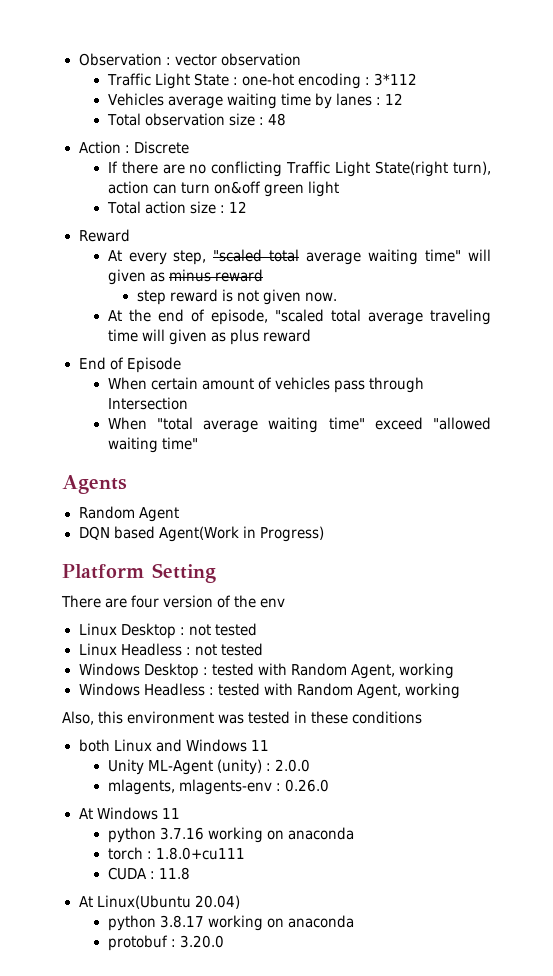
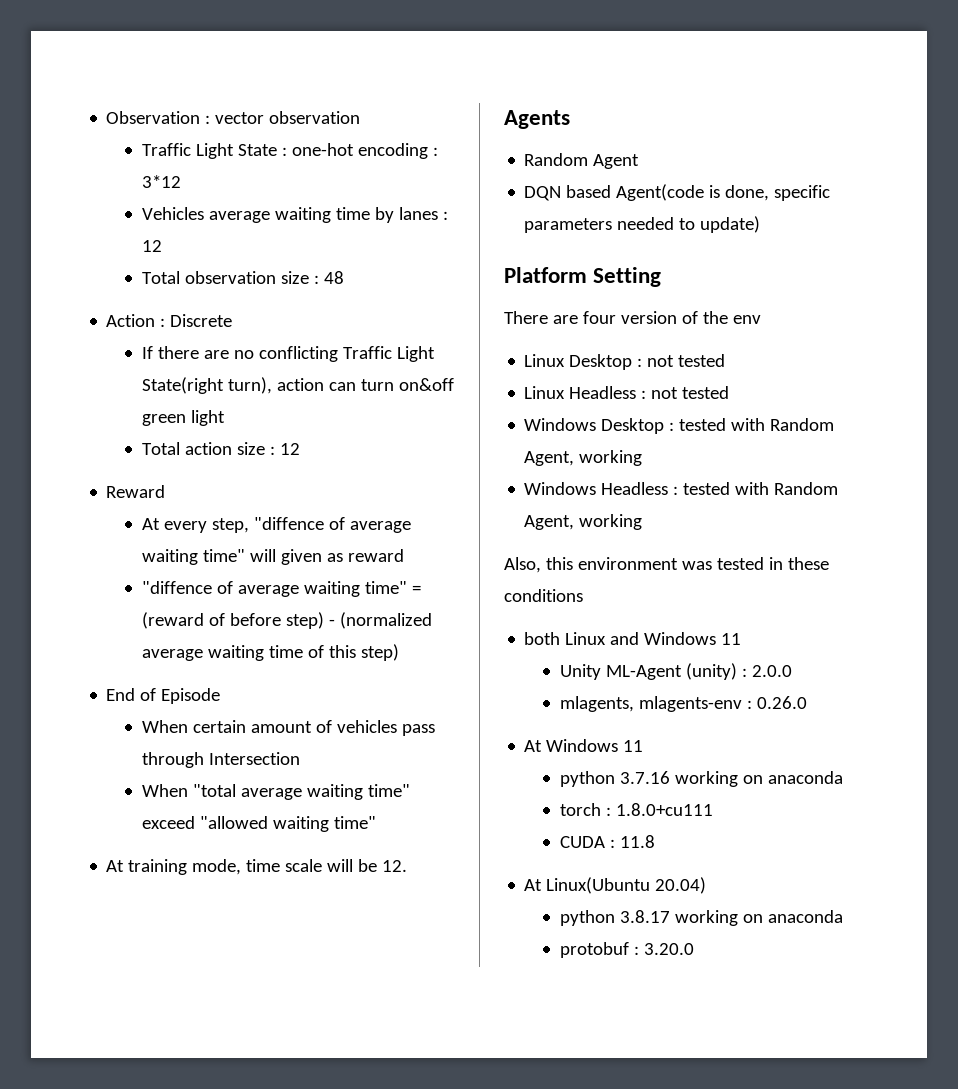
- Traffic Light State : one-hot encoding : 3*112
+ Traffic Light State : one-hot encoding : 3*12
- At every step, "scaled total average waiting time" will given as minus reward
- step reward is not given now.
- At the end of episode, "scaled total average traveling time will given as plus reward
+ At every step, "diffence of average waiting time" will given as reward
+ "diffence of average waiting time" = (reward of before step) - (normalized average waiting time of this step)
+ At training mode, time scale will be 12.
- DQN based Agent(Work in Progress)
+ DQN based Agent(code is done, specific parameters needed to update)

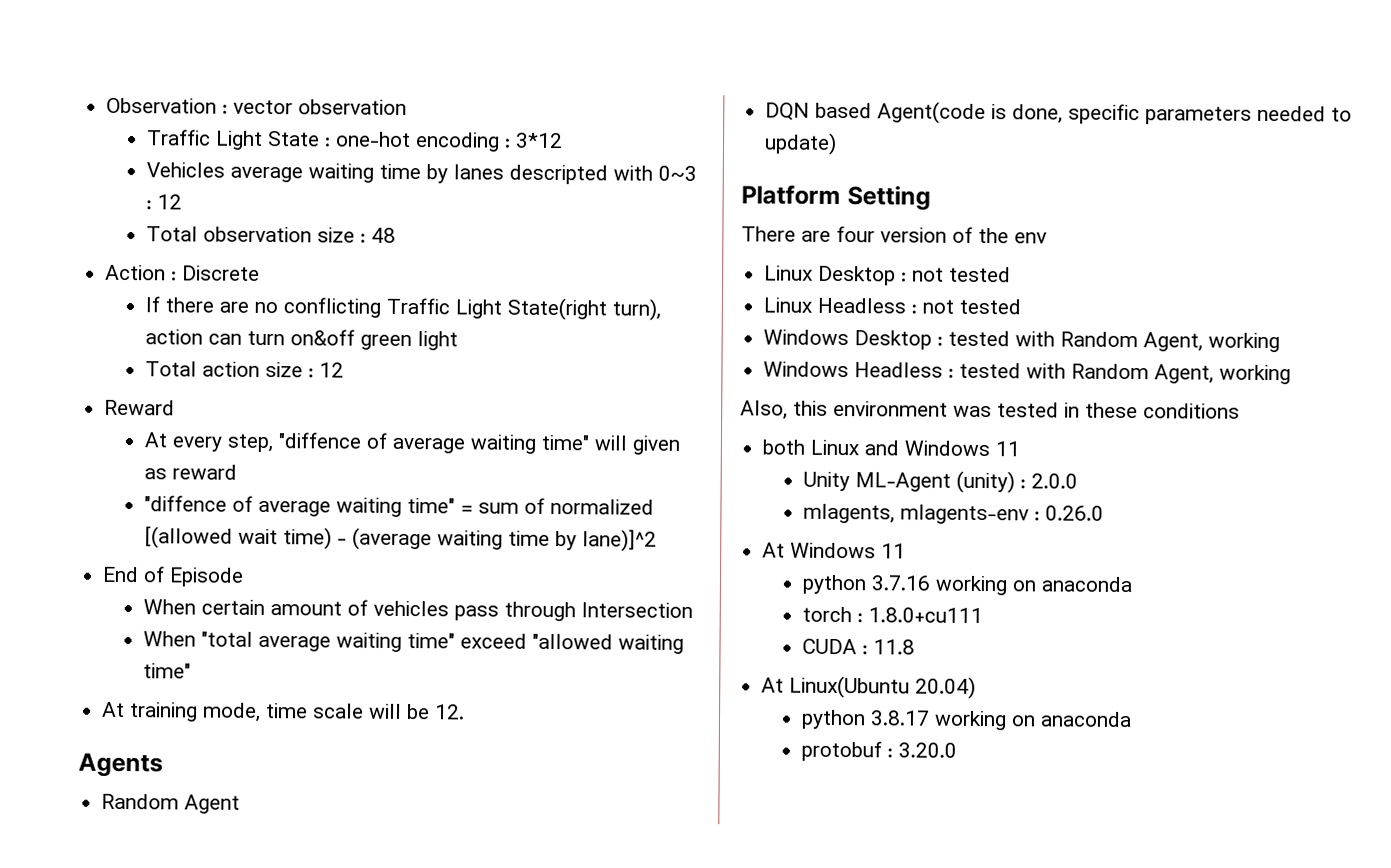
- Vehicles average waiting time by lanes : 12
+ Vehicles average waiting time by lanes descripted with 0~3 : 12
- "diffence of average waiting time" = (reward of before step) - (normalized average waiting time of this step)
+ "diffence of average waiting time" = sum of normalized [(allowed wait time) - (average waiting time by lane)]^2

